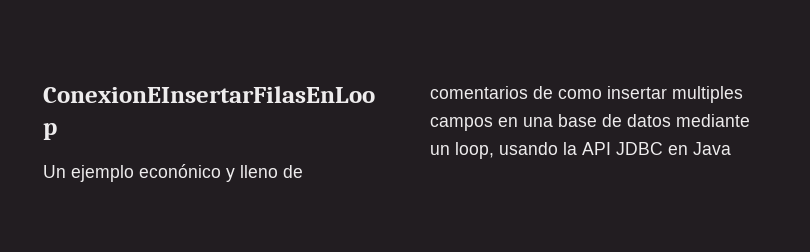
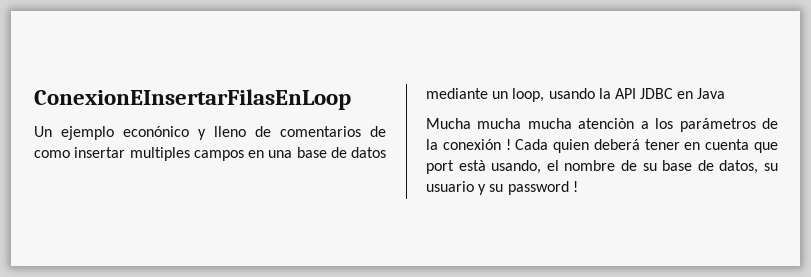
+ Mucha mucha mucha atenciòn a los parámetros de la conexión ! Cada quien deberá tener en cuenta que port està usando, el nombre de su base de datos, su usuario y su password !

